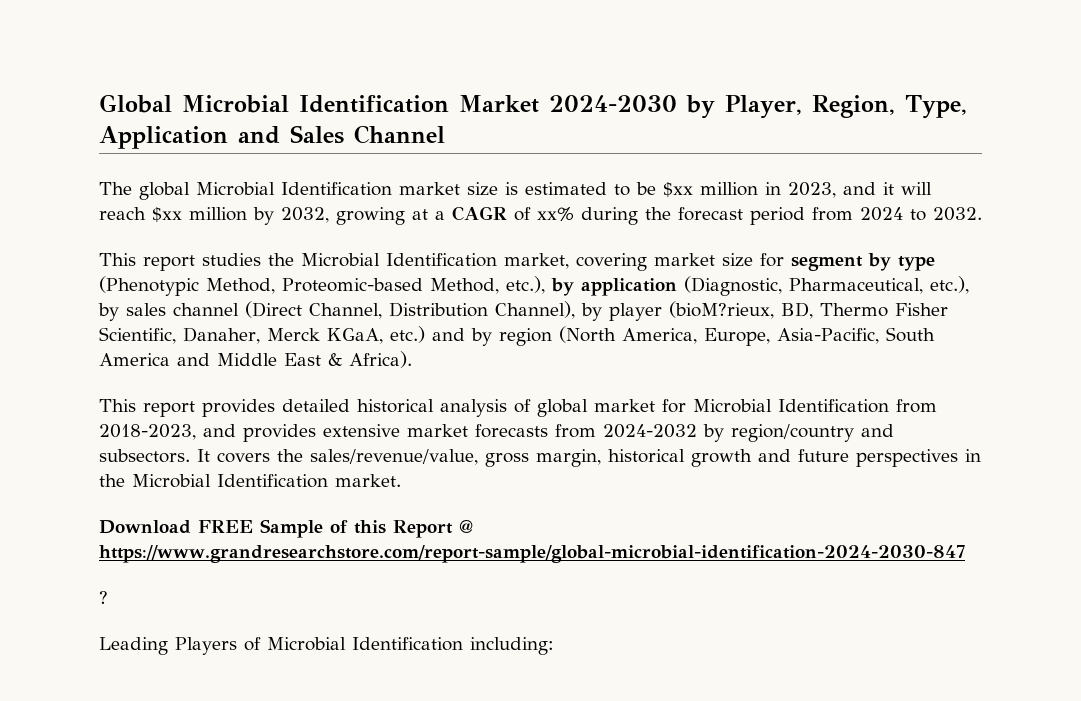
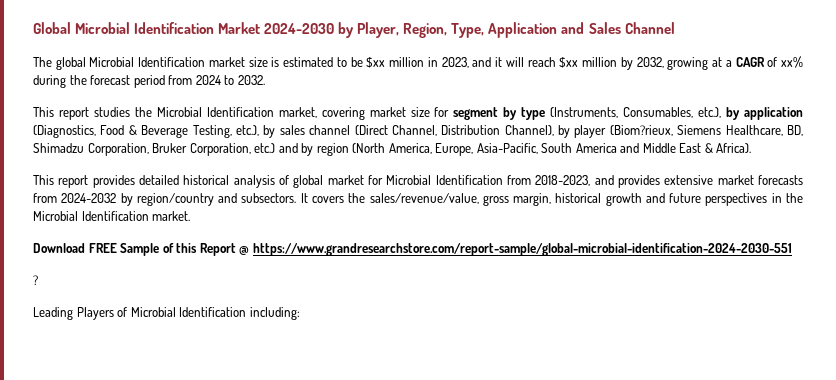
- This report studies the Microbial Identification market, covering market size for segment by type (Phenotypic Method, Proteomic-based Method, etc.), by application (Diagnostic, Pharmaceutical, etc.), by sales channel (Direct Channel, Distribution Channel), by player (bioM?rieux, BD, Thermo Fisher Scientific, Danaher, Merck KGaA, etc.) and by region (North America, Europe, Asia-Pacific, South America and Middle East & Africa).
+ This report studies the Microbial Identification market, covering market size for segment by type (Instruments, Consumables, etc.), by application (Diagnostics, Food & Beverage Testing, etc.), by sales channel (Direct Channel, Distribution Channel), by player (Biom?rieux, Siemens Healthcare, BD, Shimadzu Corporation, Bruker Corporation, etc.) and by region (North America, Europe, Asia-Pacific, South America and Middle East & Africa).
- Download FREE Sample of this Report @ https://www.grandresearchstore.com/report-sample/global-microbial-identification-2024-2030-847
+ Download FREE Sample of this Report @ https://www.grandresearchstore.com/report-sample/global-microbial-identification-2024-2030-551

